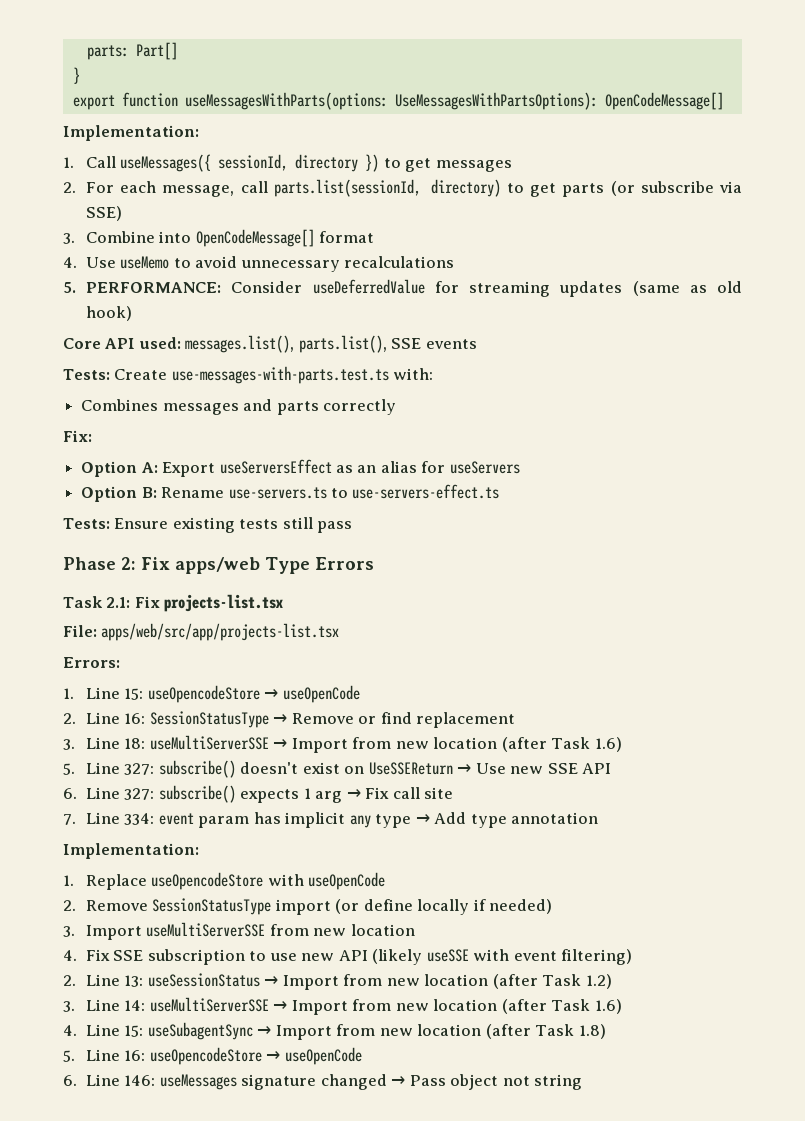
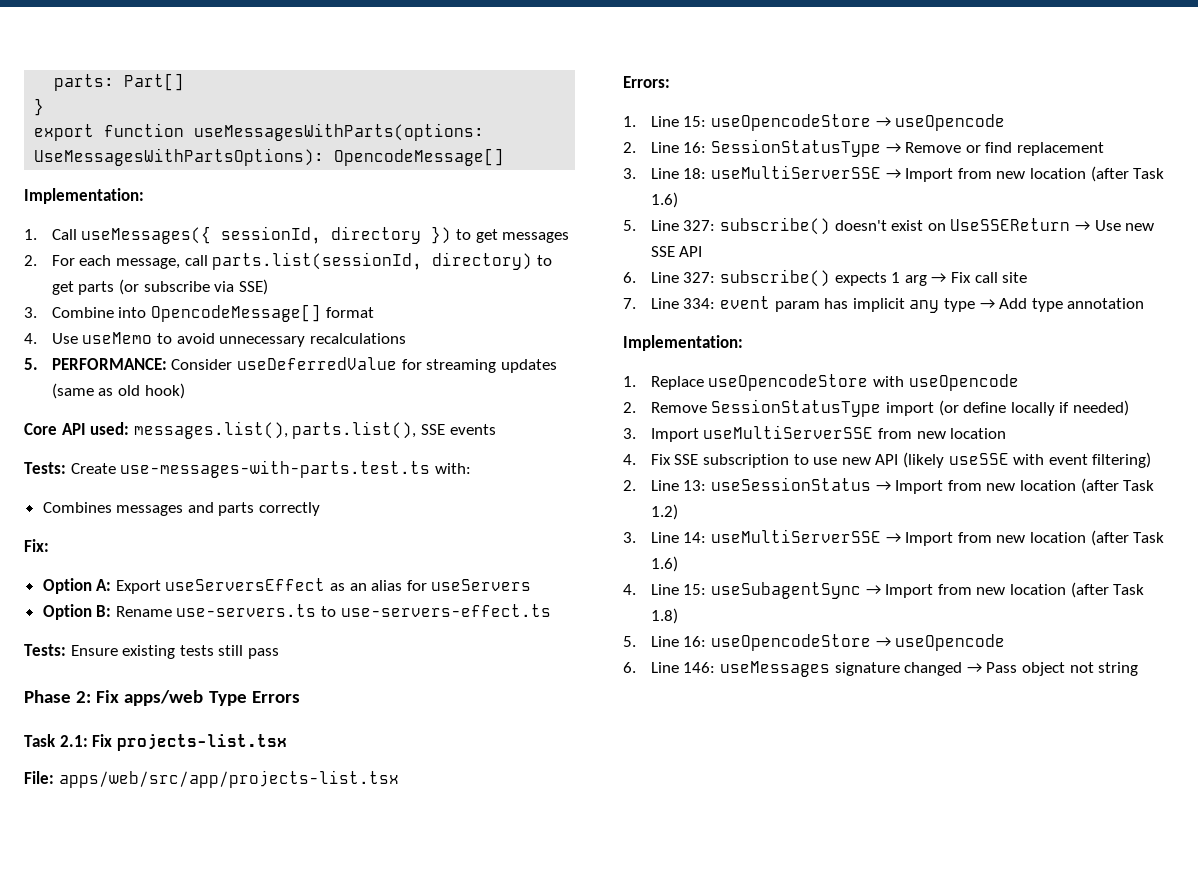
- export function useMessagesWithParts(options: UseMessagesWithPartsOptions): OpenCodeMessage[]
+ export function useMessagesWithParts(options: UseMessagesWithPartsOptions): OpencodeMessage[]
- 3. Combine into OpenCodeMessage[] format
+ 3. Combine into OpencodeMessage[] format
- 1. Line 15: useOpencodeStore → useOpenCode
+ 1. Line 15: useOpencodeStore → useOpencode
- 1. Replace useOpencodeStore with useOpenCode
+ 1. Replace useOpencodeStore with useOpencode
- 5. Line 16: useOpencodeStore → useOpenCode
+ 5. Line 16: useOpencodeStore → useOpencode

